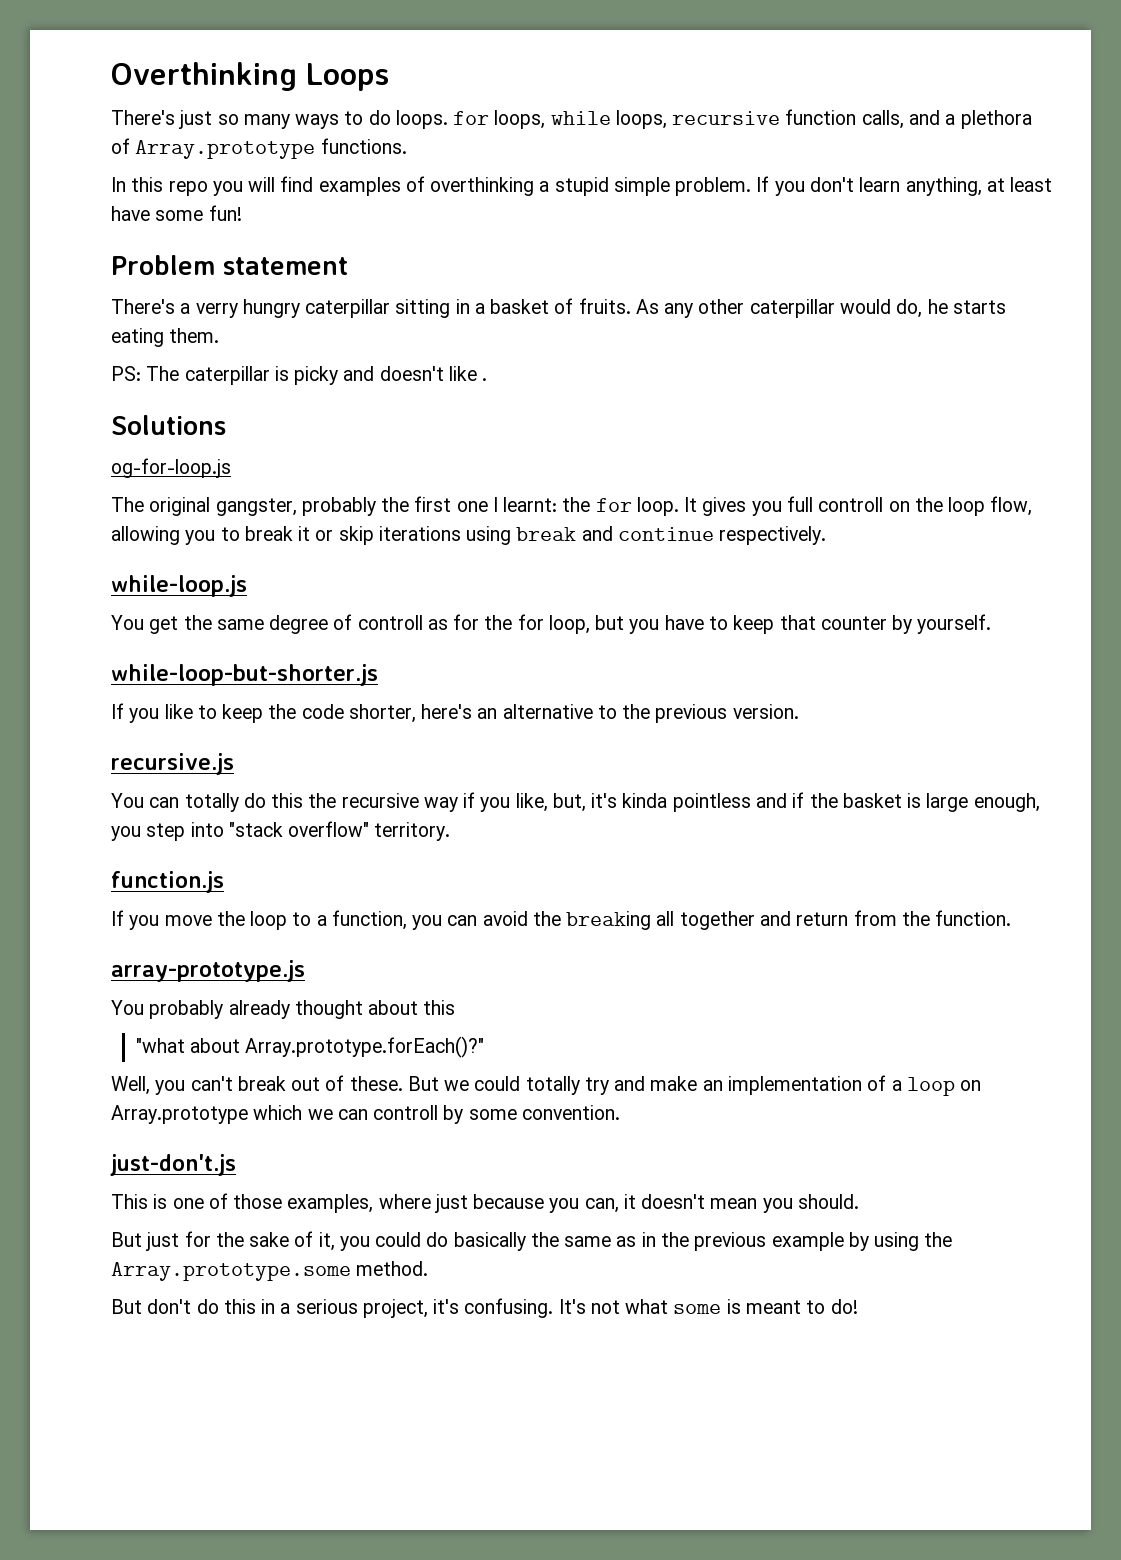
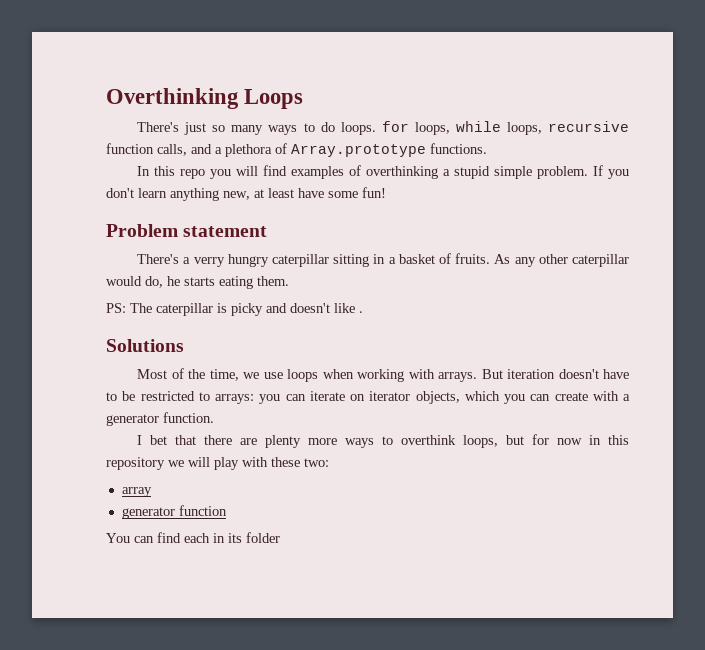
- If you don't learn anything, at least have some fun!
+ If you don't learn anything new, at least have some fun!
- og-for-loop.js
- The original gangster, probably the first one I learnt: the for loop. It gives you full controll on the loop flow, allowing you to break it or skip iterations using break and continue respectively.
- while-loop.js
- You get the same degree of controll as for the for loop, but you have to keep that counter by yourself.
- while-loop-but-shorter.js
- If you like to keep the code shorter, here's an alternative to the previous version.
- recursive.js
- You can totally do this the recursive way if you like, but, it's kinda pointless and if the basket is large enough, you step into "stack overflow" territory.
- function.js
- If you move the loop to a function, you can avoid the breaking all together and return from the function.
- array-prototype.js
- You probably already thought about this
- "what about Array.prototype.forEach()?"
- Well, you can't break out of these. But we could totally try and make an implementation of a loop on Array.prototype which we can controll by some convention.
- just-don't.js
- This is one of those examples, where just because you can, it doesn't mean you should.
- But just for the sake of it, you could do basically the same as in the previous example by using the Array.prototype.some method.
- But don't do this in a serious project, it's confusing. It's not what some is meant to do!
+ Most of the time, we use loops when working with arrays. But iteration doesn't have to be restricted to arrays: you can iterate on iterator objects, which you can create with a generator function.
+ I bet that there are plenty more ways to overthink loops, but for now in this repository we will play with these two:
+ array
+ generator function
+ You can find each in its folder

